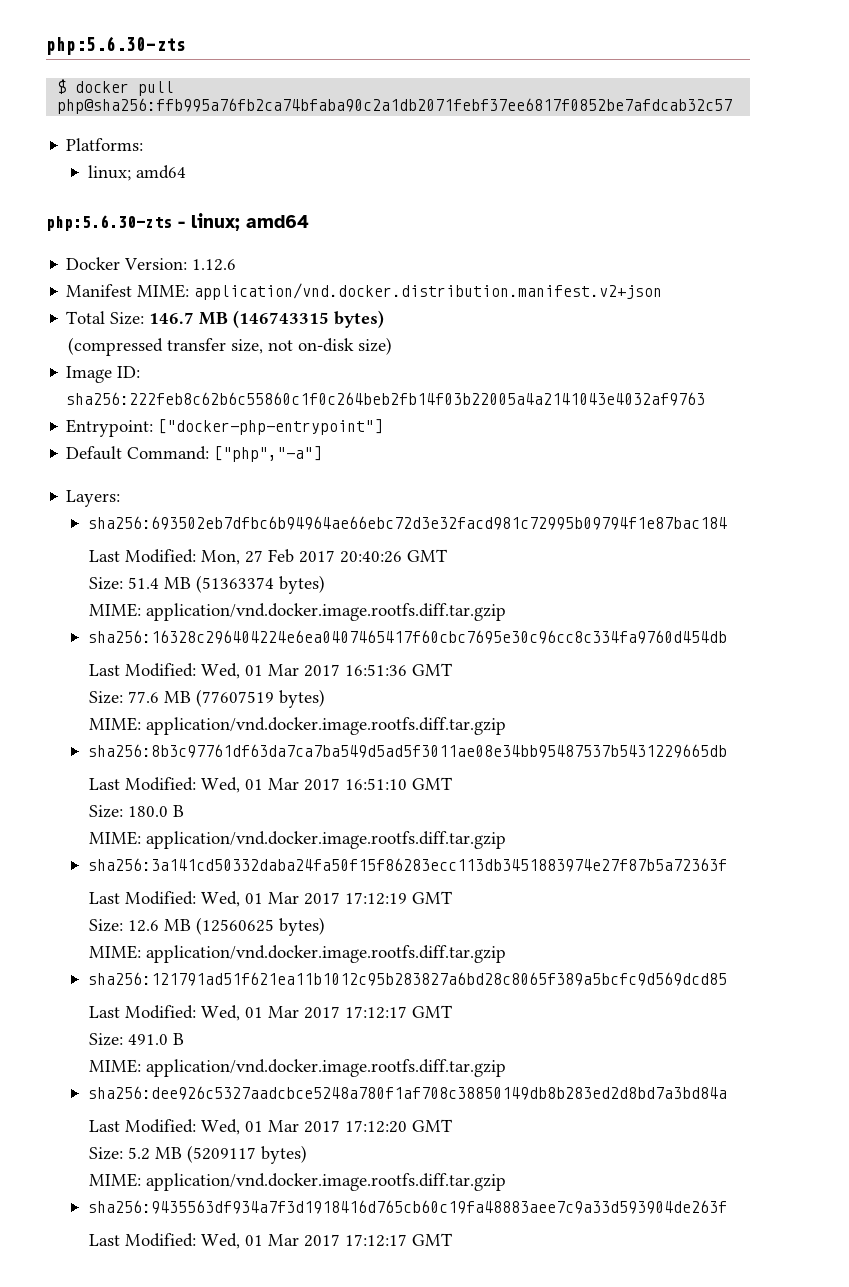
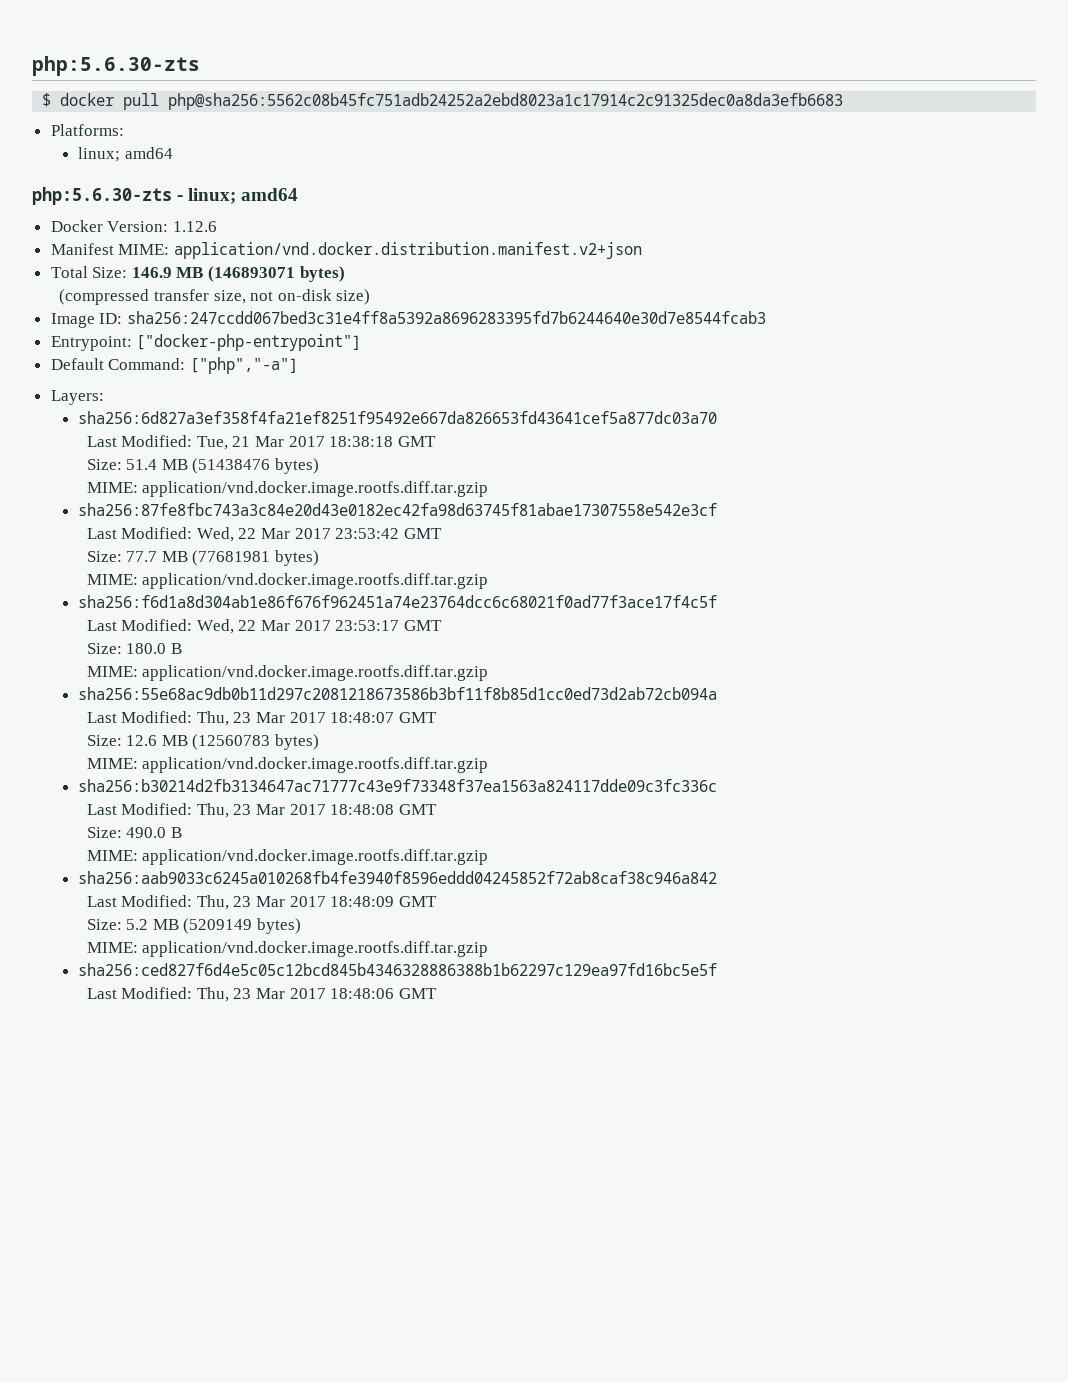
- $ docker pull php@sha256:ffb995a76fb2ca74bfaba90c2a1db2071febf37ee6817f0852be7afdcab32c57
+ $ docker pull php@sha256:5562c08b45fc751adb24252a2ebd8023a1c17914c2c91325dec0a8da3efb6683
- Total Size: 146.7 MB (146743315 bytes)
+ Total Size: 146.9 MB (146893071 bytes)
- Image ID: sha256:222feb8c62b6c55860c1f0c264beb2fb14f03b22005a4a2141043e4032af9763
+ Image ID: sha256:247ccdd067bed3c31e4ff8a5392a8696283395fd7b6244640e30d7e8544fcab3
- sha256:693502eb7dfbc6b94964ae66ebc72d3e32facd981c72995b09794f1e87bac184
- Last Modified: Mon, 27 Feb 2017 20:40:26 GMT
+ sha256:6d827a3ef358f4fa21ef8251f95492e667da826653fd43641cef5a877dc03a70
+ Last Modified: Tue, 21 Mar 2017 18:38:18 GMT
- Size: 51.4 MB (51363374 bytes)
+ Size: 51.4 MB (51438476 bytes)
  MIME: application/vnd.docker.image.rootfs.diff.tar.gzip
- sha256:16328c296404224e6ea0407465417f60cbc7695e30c96cc8c334fa9760d454db
- Last Modified: Wed, 01 Mar 2017 16:51:36 GMT
- Size: 77.6 MB (77607519 bytes)
+ sha256:87fe8fbc743a3c84e20d43e0182ec42fa98d63745f81abae17307558e542e3cf
+ Last Modified: Wed, 22 Mar 2017 23:53:42 GMT
+ Size: 77.7 MB (77681981 bytes)
  MIME: application/vnd.docker.image.rootfs.diff.tar.gzip
- sha256:8b3c97761df63da7ca7ba549d5ad5f3011ae08e34bb95487537b5431229665db
- Last Modified: Wed, 01 Mar 2017 16:51:10 GMT
+ sha256:f6d1a8d304ab1e86f676f962451a74e23764dcc6c68021f0ad77f3ace17f4c5f
+ Last Modified: Wed, 22 Mar 2017 23:53:17 GMT
- sha256:3a141cd50332daba24fa50f15f86283ecc113db3451883974e27f87b5a72363f
- Last Modified: Wed, 01 Mar 2017 17:12:19 GMT
+ sha256:55e68ac9db0b11d297c2081218673586b3bf11f8b85d1cc0ed73d2ab72cb094a
+ Last Modified: Thu, 23 Mar 2017 18:48:07 GMT
- Size: 12.6 MB (12560625 bytes)
+ Size: 12.6 MB (12560783 bytes)
  MIME: application/vnd.docker.image.rootfs.diff.tar.gzip
- sha256:121791ad51f621ea11b1012c95b283827a6bd28c8065f389a5bcfc9d569dcd85
- Last Modified: Wed, 01 Mar 2017 17:12:17 GMT
- Size: 491.0 B
+ sha256:b30214d2fb3134647ac71777c43e9f73348f37ea1563a824117dde09c3fc336c
+ Last Modified: Thu, 23 Mar 2017 18:48:08 GMT
+ Size: 490.0 B
  MIME: application/vnd.docker.image.rootfs.diff.tar.gzip
- sha256:dee926c5327aadcbce5248a780f1af708c38850149db8b283ed2d8bd7a3bd84a
- Last Modified: Wed, 01 Mar 2017 17:12:20 GMT
+ sha256:aab9033c6245a010268fb4fe3940f8596eddd04245852f72ab8caf38c946a842
+ Last Modified: Thu, 23 Mar 2017 18:48:09 GMT
- Size: 5.2 MB (5209117 bytes)
+ Size: 5.2 MB (5209149 bytes)
  MIME: application/vnd.docker.image.rootfs.diff.tar.gzip
- sha256:9435563df934a7f3d1918416d765cb60c19fa48883aee7c9a33d593904de263f
- Last Modified: Wed, 01 Mar 2017 17:12:17 GMT
+ sha256:ced827f6d4e5c05c12bcd845b4346328886388b1b62297c129ea97fd16bc5e5f
+ Last Modified: Thu, 23 Mar 2017 18:48:06 GMT

